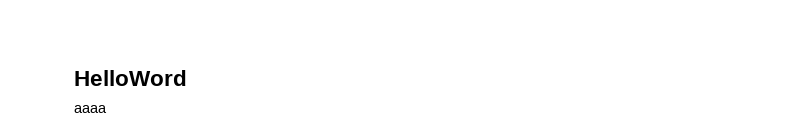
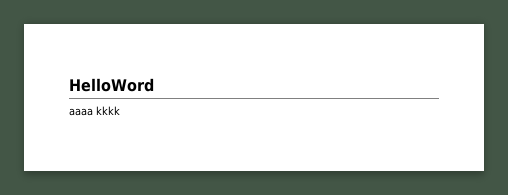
- aaaa
+ aaaa kkkk

